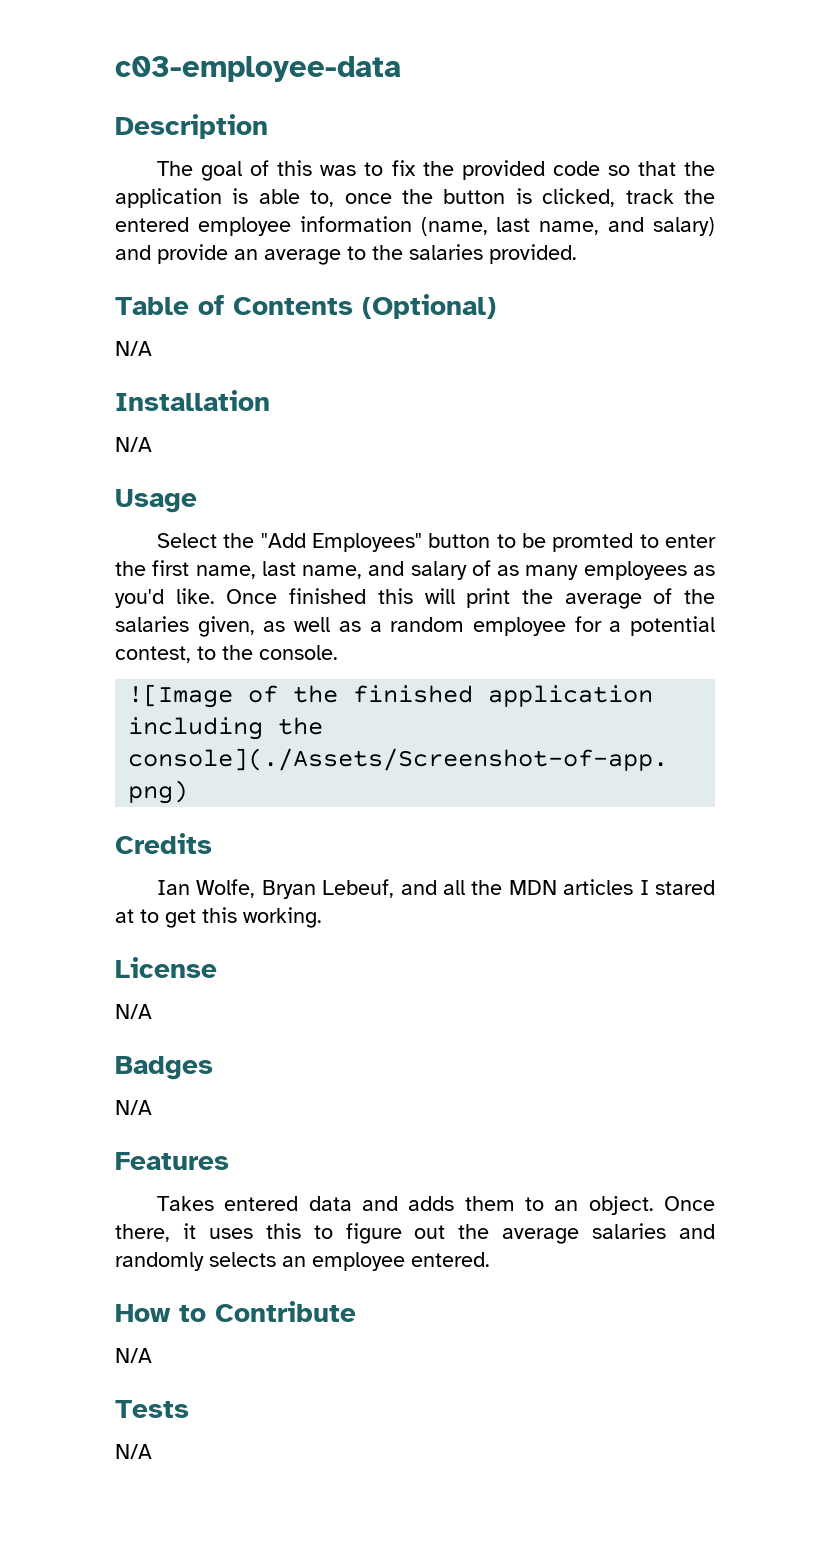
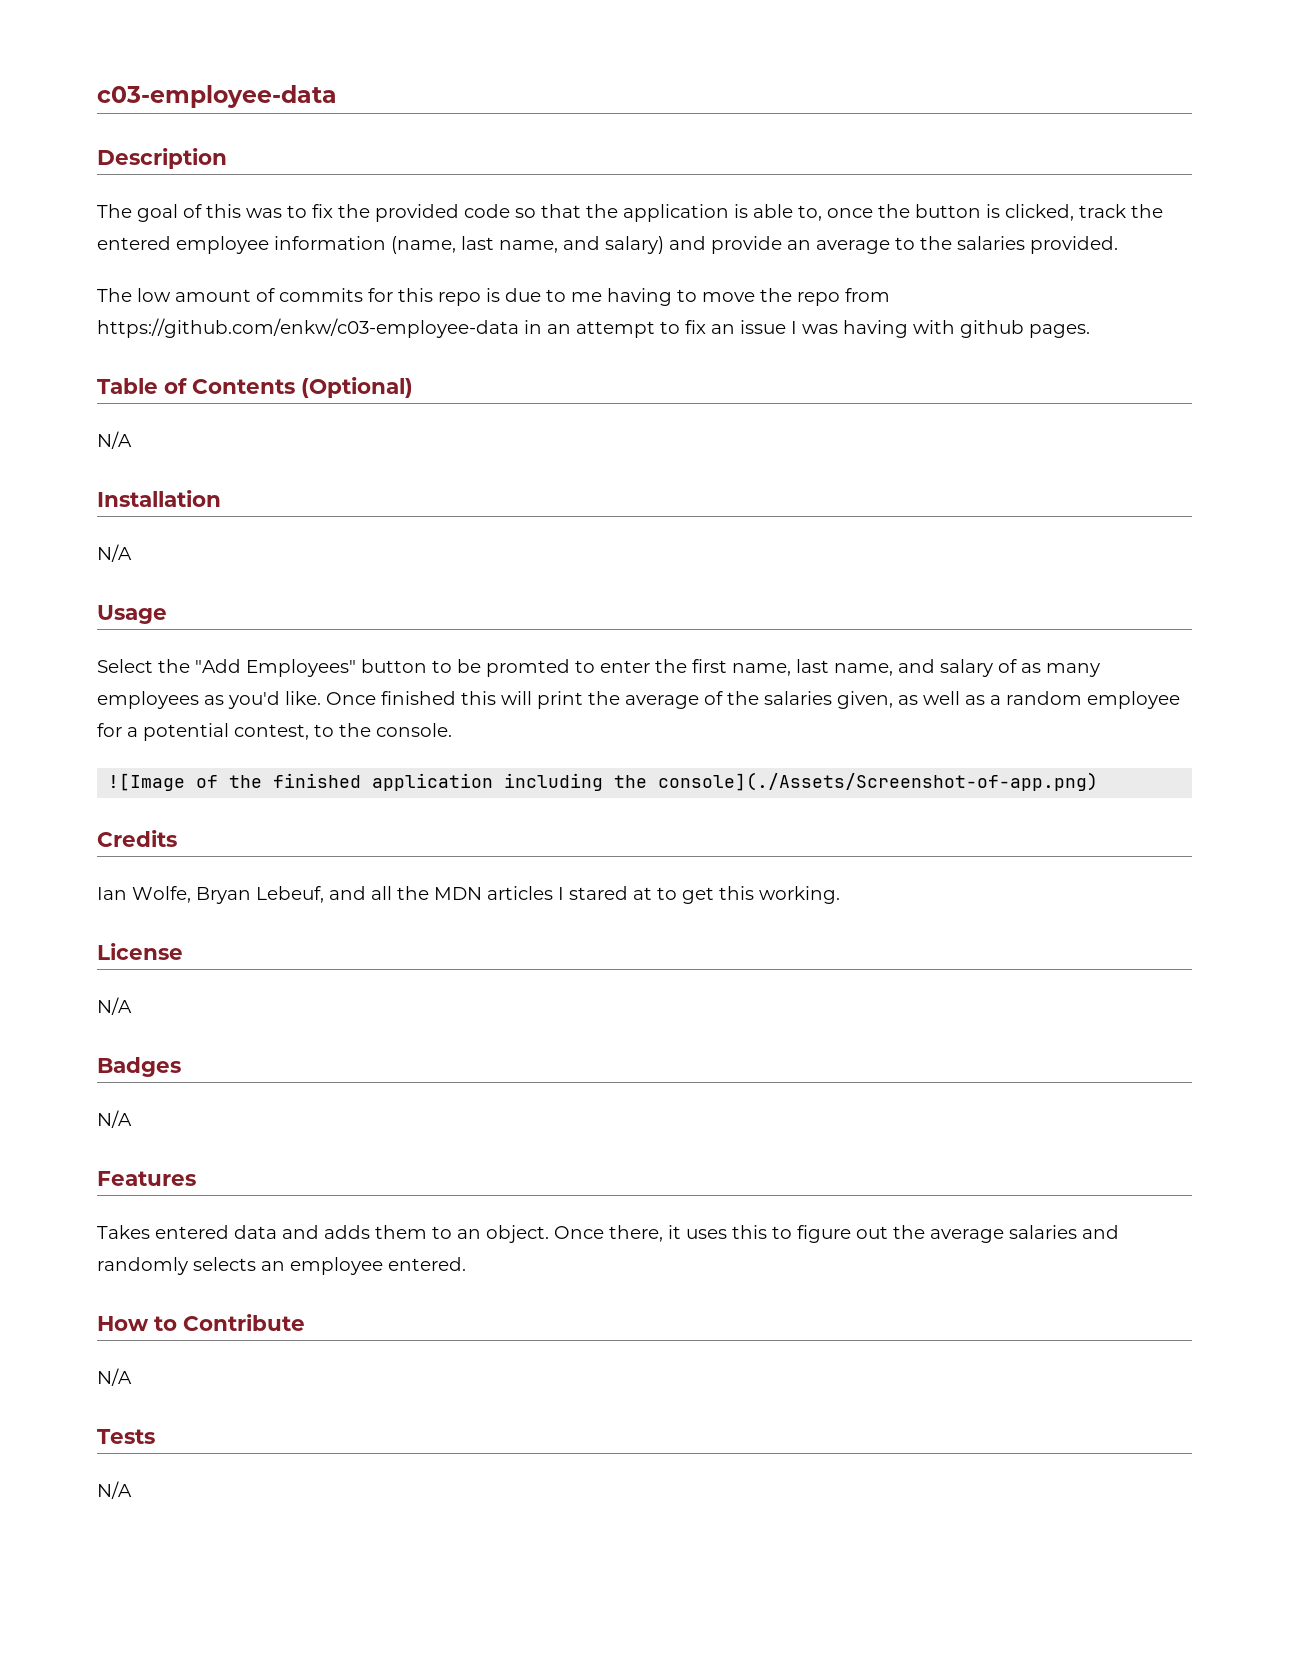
+ The low amount of commits for this repo is due to me having to move the repo from https://github.com/enkw/c03-employee-data in an attempt to fix an issue I was having with github pages.

